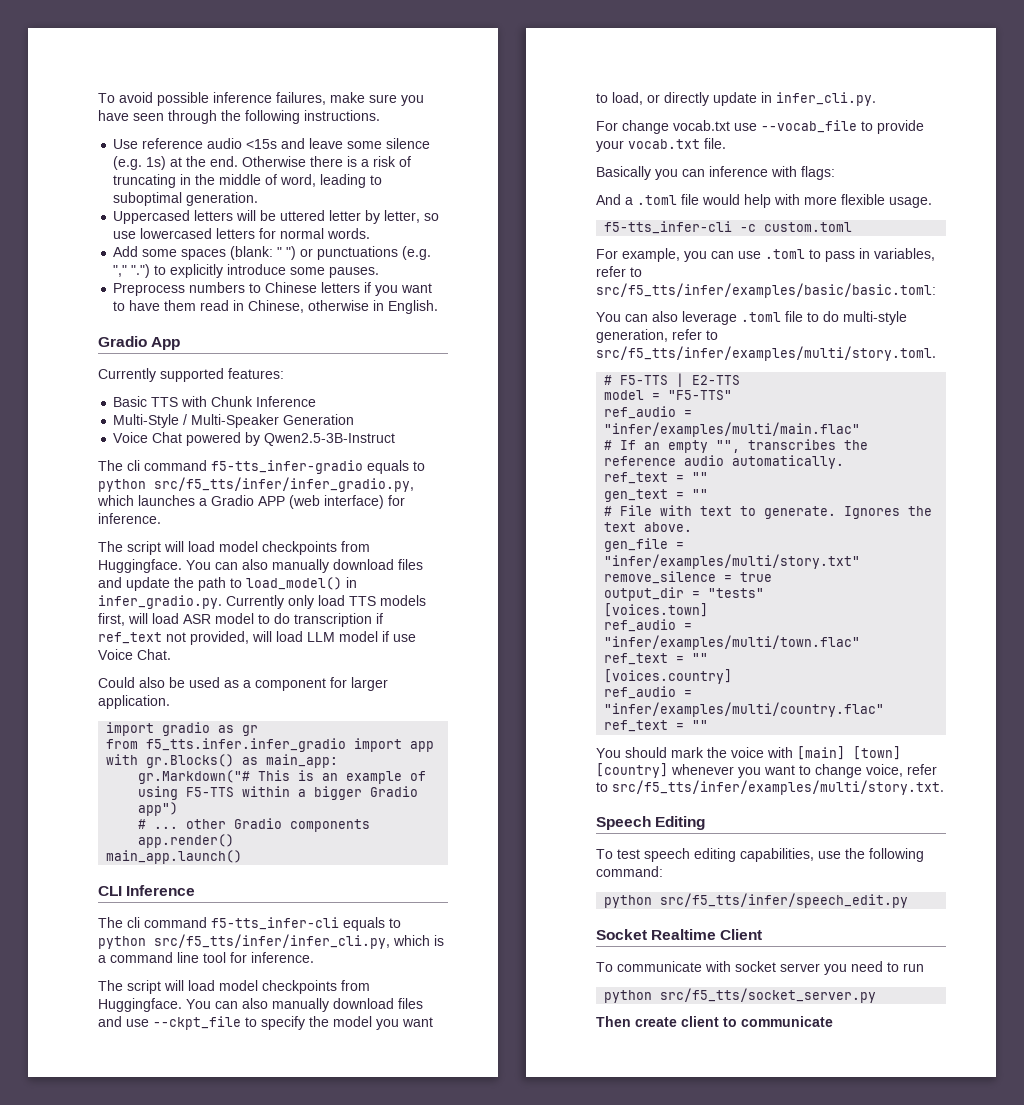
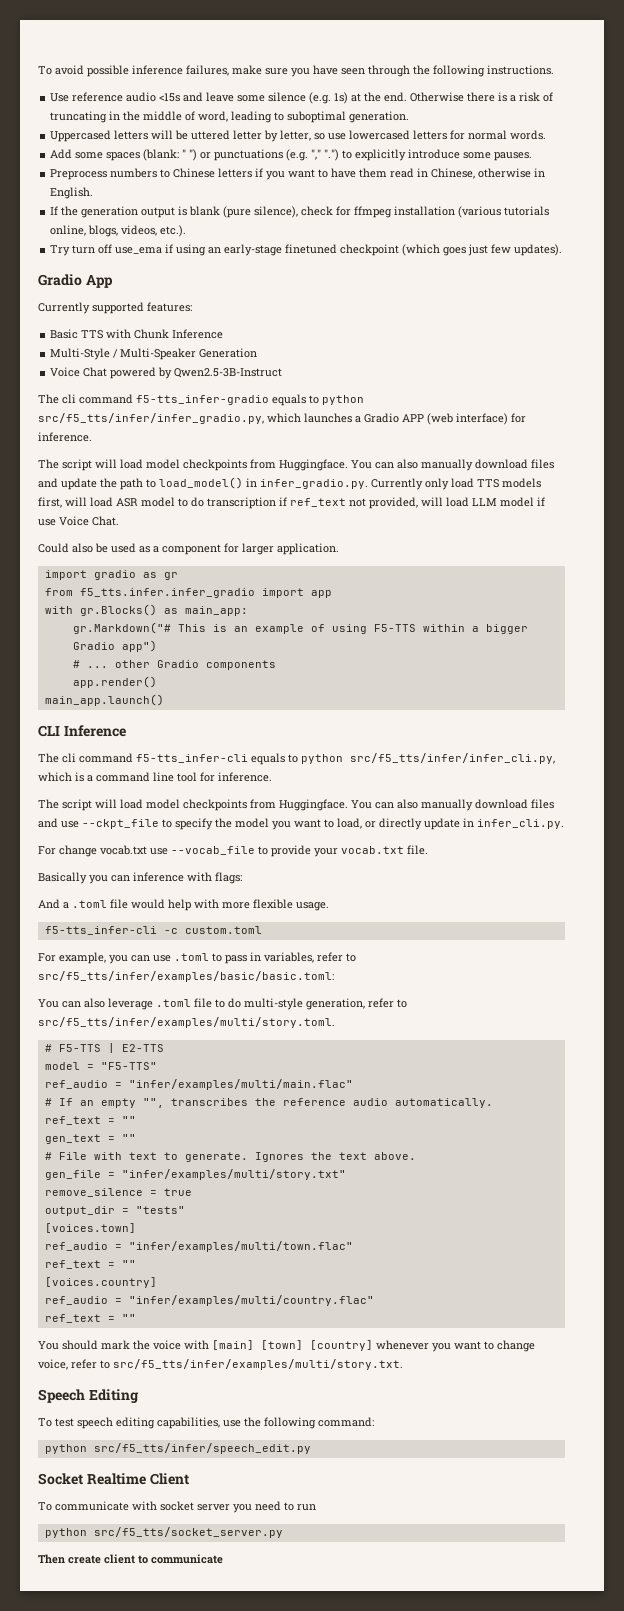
+ If the generation output is blank (pure silence), check for ffmpeg installation (various tutorials online, blogs, videos, etc.).
+ Try turn off use_ema if using an early-stage finetuned checkpoint (which goes just few updates).

